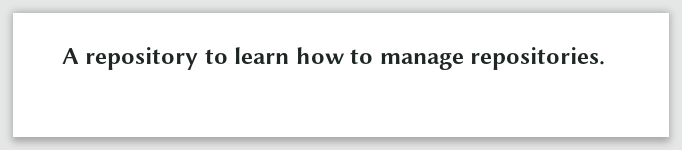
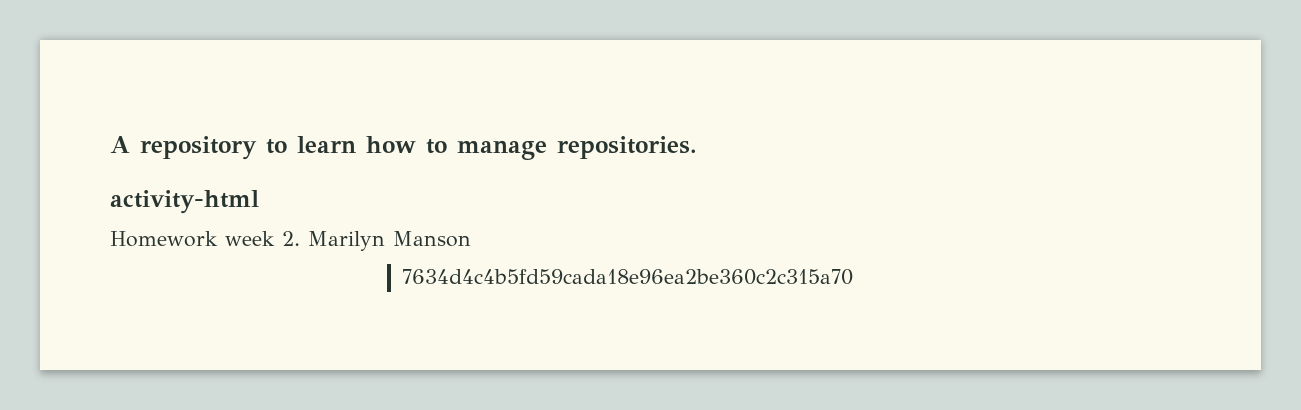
+ activity-html
+ Homework week 2. Marilyn Manson
+ 7634d4c4b5fd59cada18e96ea2be360c2c315a70

